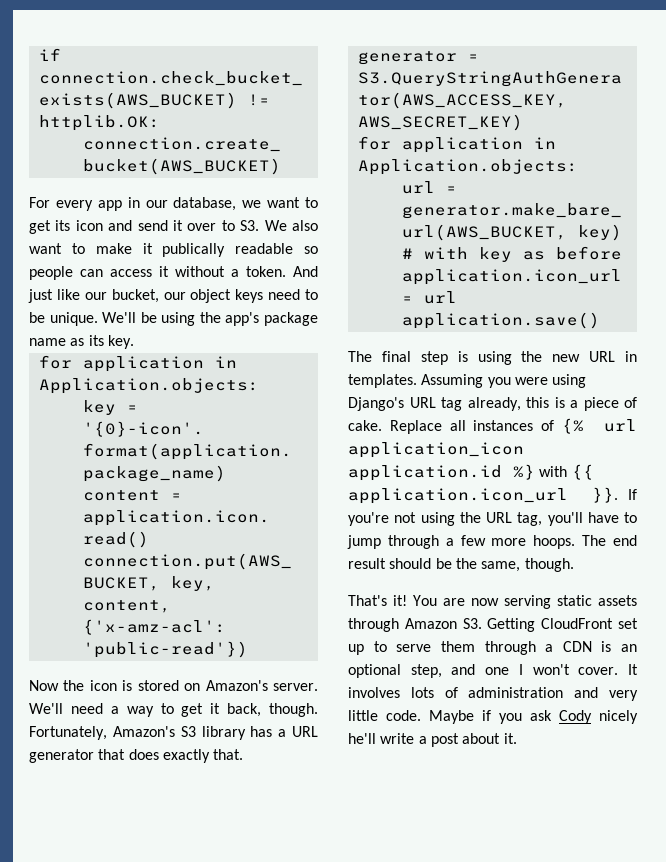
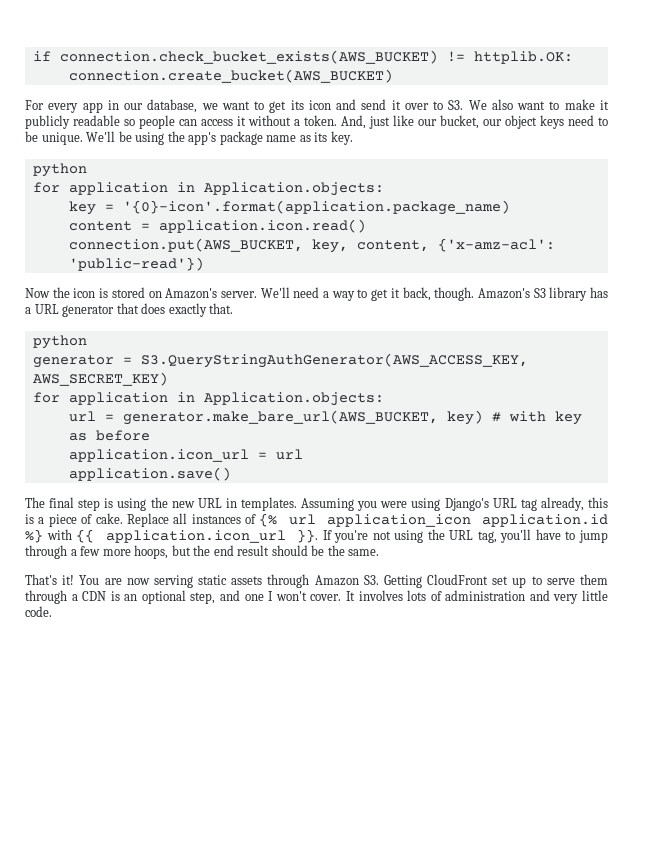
- For every app in our database, we want to get its icon and send it over to S3. We also want to make it publically readable so people can access it without a token.
+ For every app in our database, we want to get its icon and send it over to S3. We also want to make it publicly readable so people can access it without a token.
- And just like our bucket, our object keys need to be unique.
+ And, just like our bucket, our object keys need to be unique.
  We'll be using the app's package name as its key.
+ python
- Fortunately, Amazon's S3 library has a URL generator that does exactly that.
+ Amazon's S3 library has a URL generator that does exactly that.
+ python
- If you're not using the URL tag, you'll have to jump through a few more hoops. The end result should be the same, though.
+ If you're not using the URL tag, you'll have to jump through a few more hoops, but the end result should be the same.
- Maybe if you ask Cody nicely he'll write a post about it.

